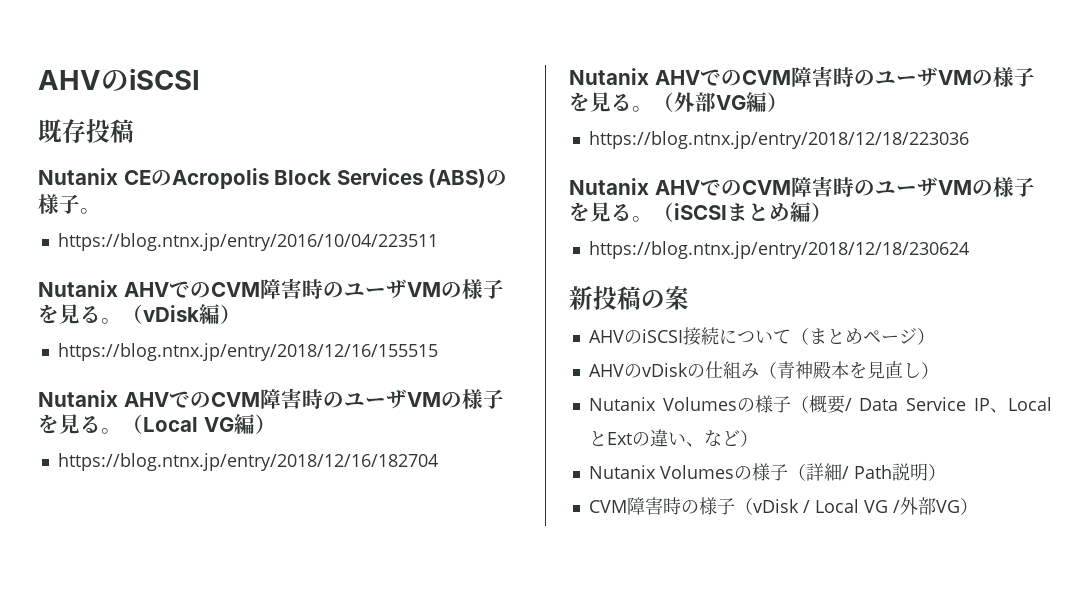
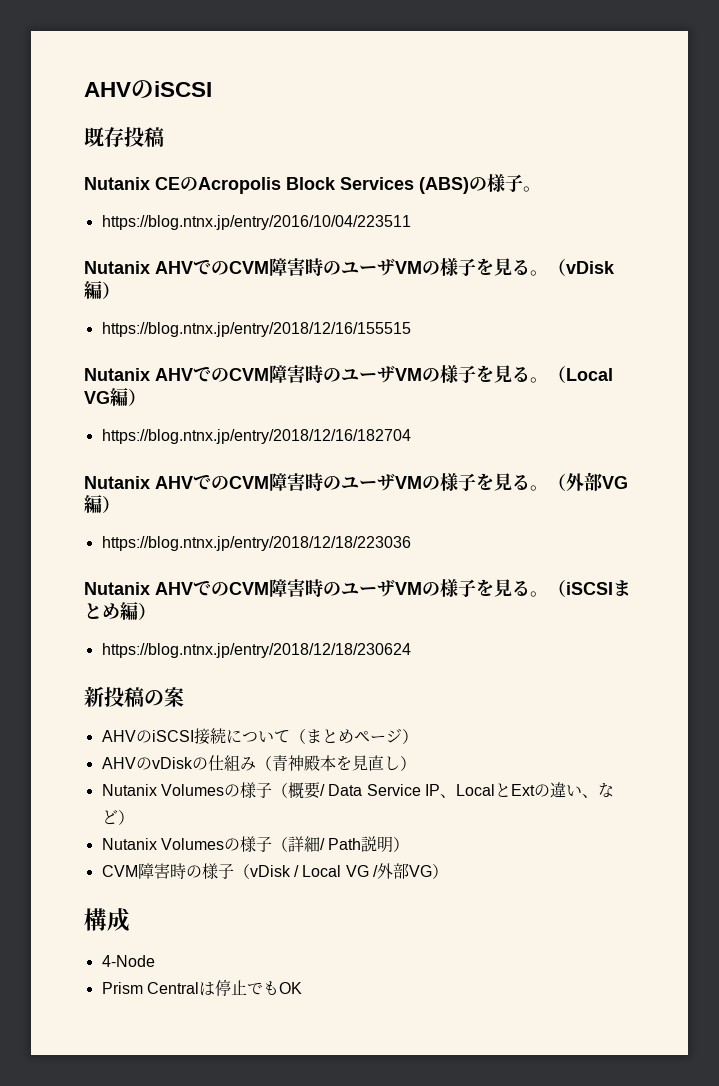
+ 構成
+ 4-Node
+ Prism Centralは停止でもOK

